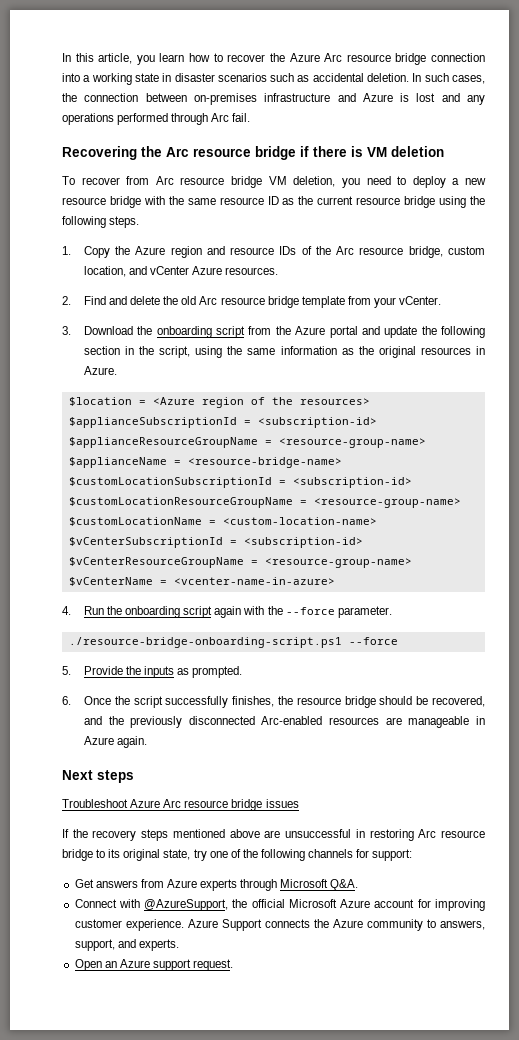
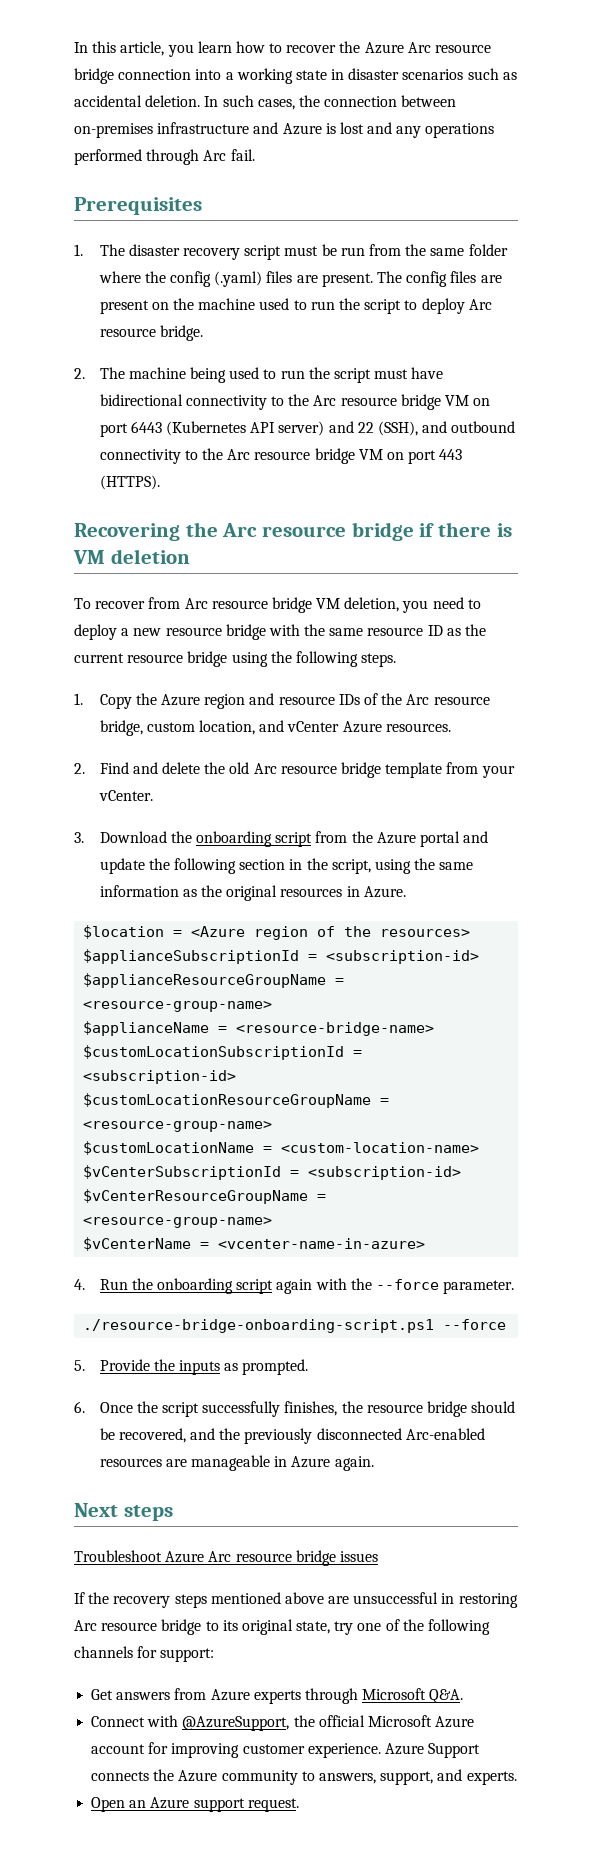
+ Prerequisites
+ 1. The disaster recovery script must be run from the same folder where the config (.yaml) files are present. The config files are present on the machine used to run the script to deploy Arc resource bridge.
+ 2. The machine being used to run the script must have bidirectional connectivity to the Arc resource bridge VM on port 6443 (Kubernetes API server) and 22 (SSH), and outbound connectivity to the Arc resource bridge VM on port 443 (HTTPS).

